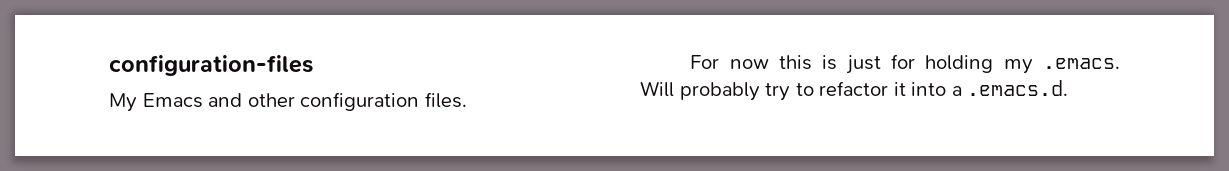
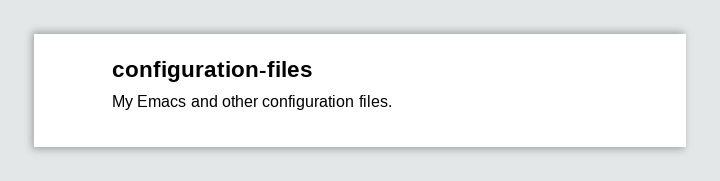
- For now this is just for holding my .emacs. Will probably try to refactor it into a .emacs.d.

